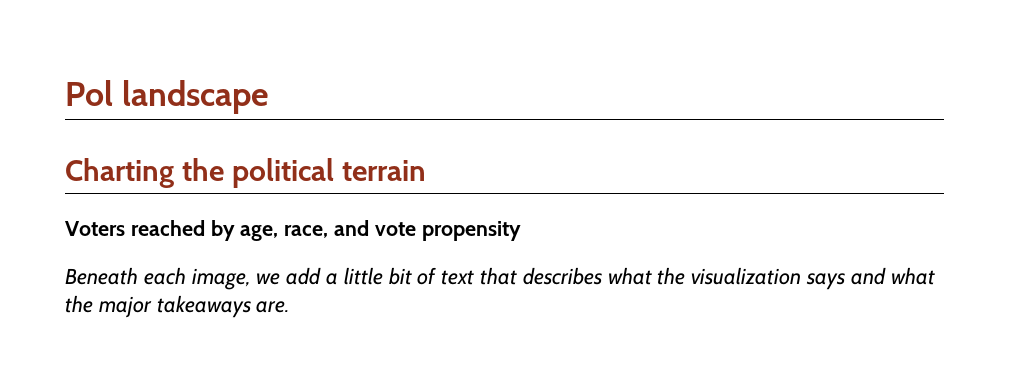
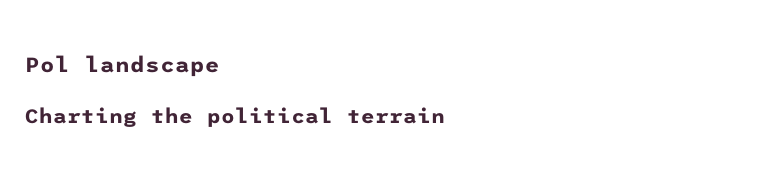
- Voters reached by age, race, and vote propensity
- Beneath each image, we add a little bit of text that describes what the visualization says and what the major takeaways are.

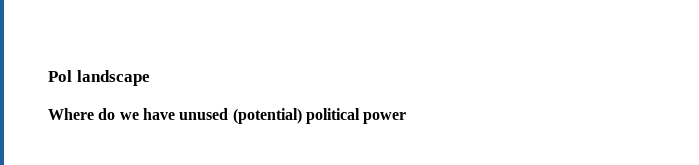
- Charting the political terrain
+ Where do we have unused (potential) political power

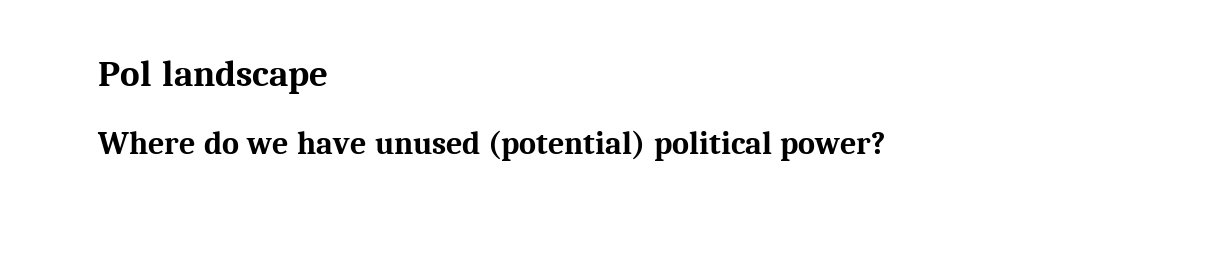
- Where do we have unused (potential) political power
+ Where do we have unused (potential) political power?

